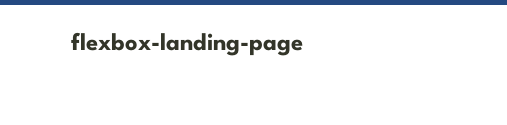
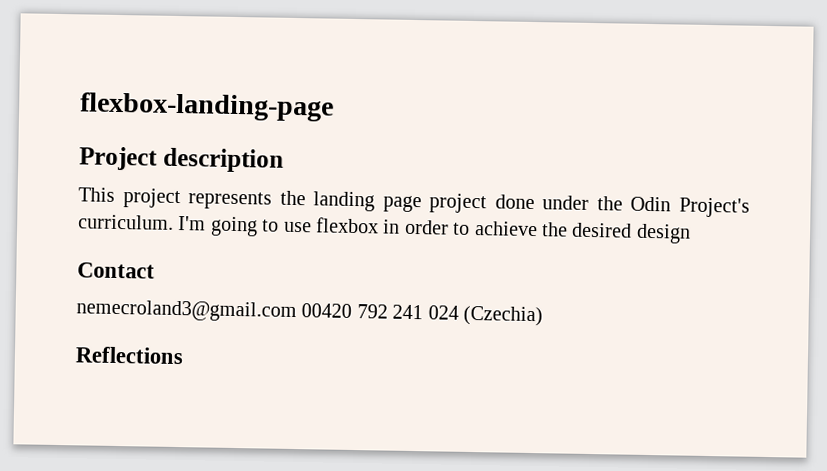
+ Project description
+ This project represents the landing page project done under the Odin Project's curriculum. I'm going to use flexbox in order to achieve the desired design
+ Contact
+ nemecroland3@gmail.com 00420 792 241 024 (Czechia)
+ Reflections

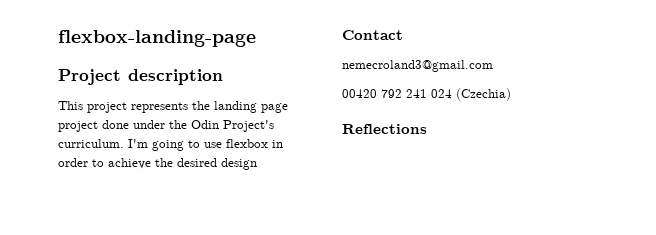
- nemecroland3@gmail.com 00420 792 241 024 (Czechia)
+ nemecroland3@gmail.com
+ 00420 792 241 024 (Czechia)

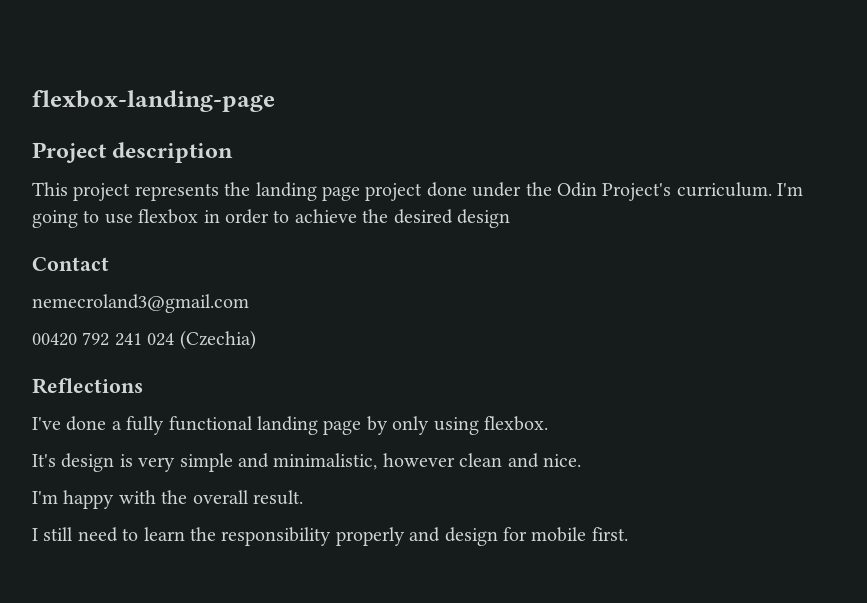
+ I've done a fully functional landing page by only using flexbox.
+ It's design is very simple and minimalistic, however clean and nice.
+ I'm happy with the overall result.
+ I still need to learn the responsibility properly and design for mobile first.

